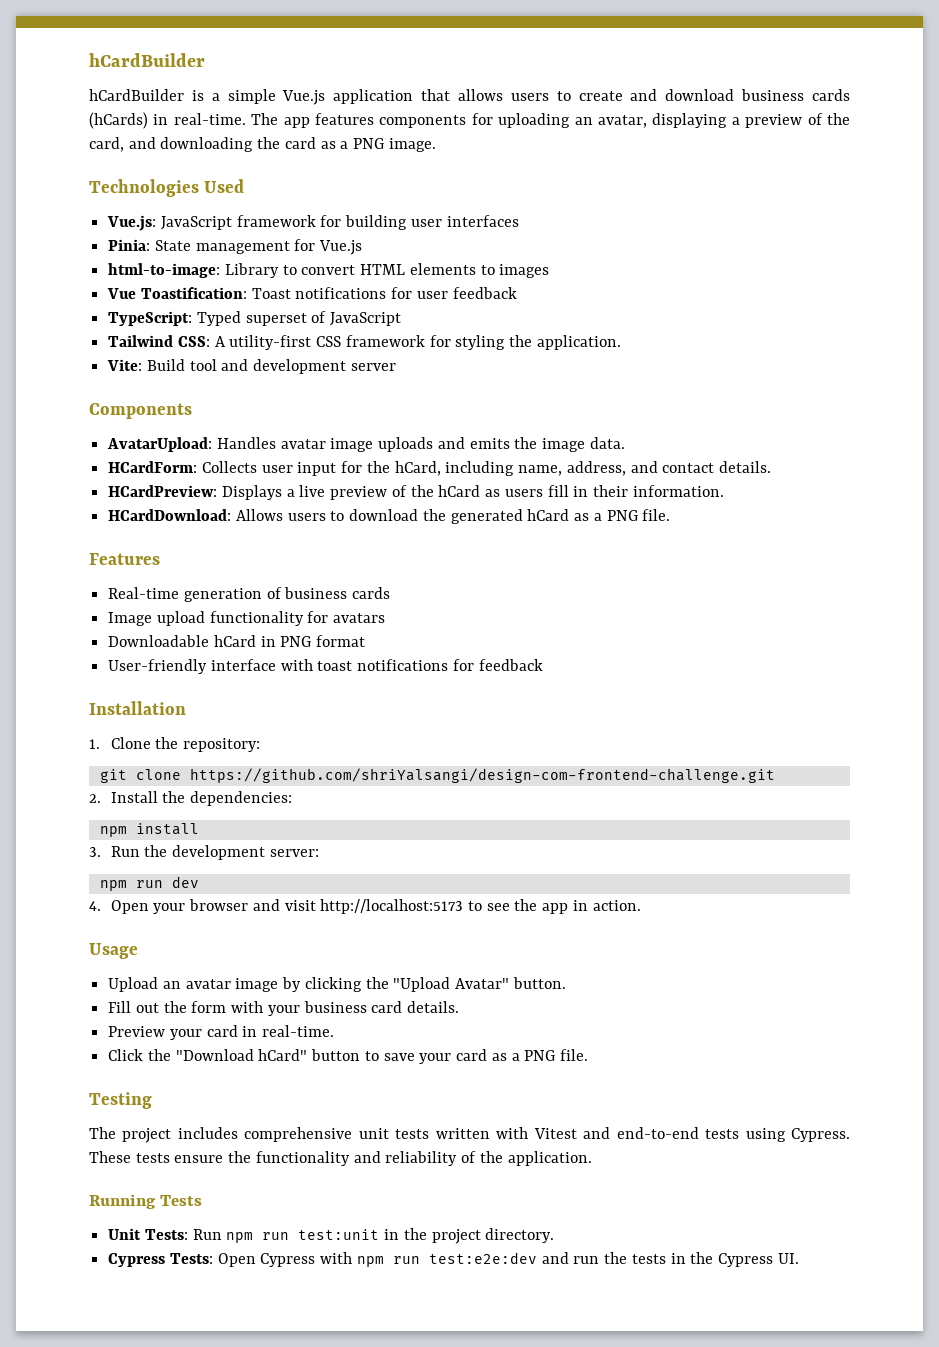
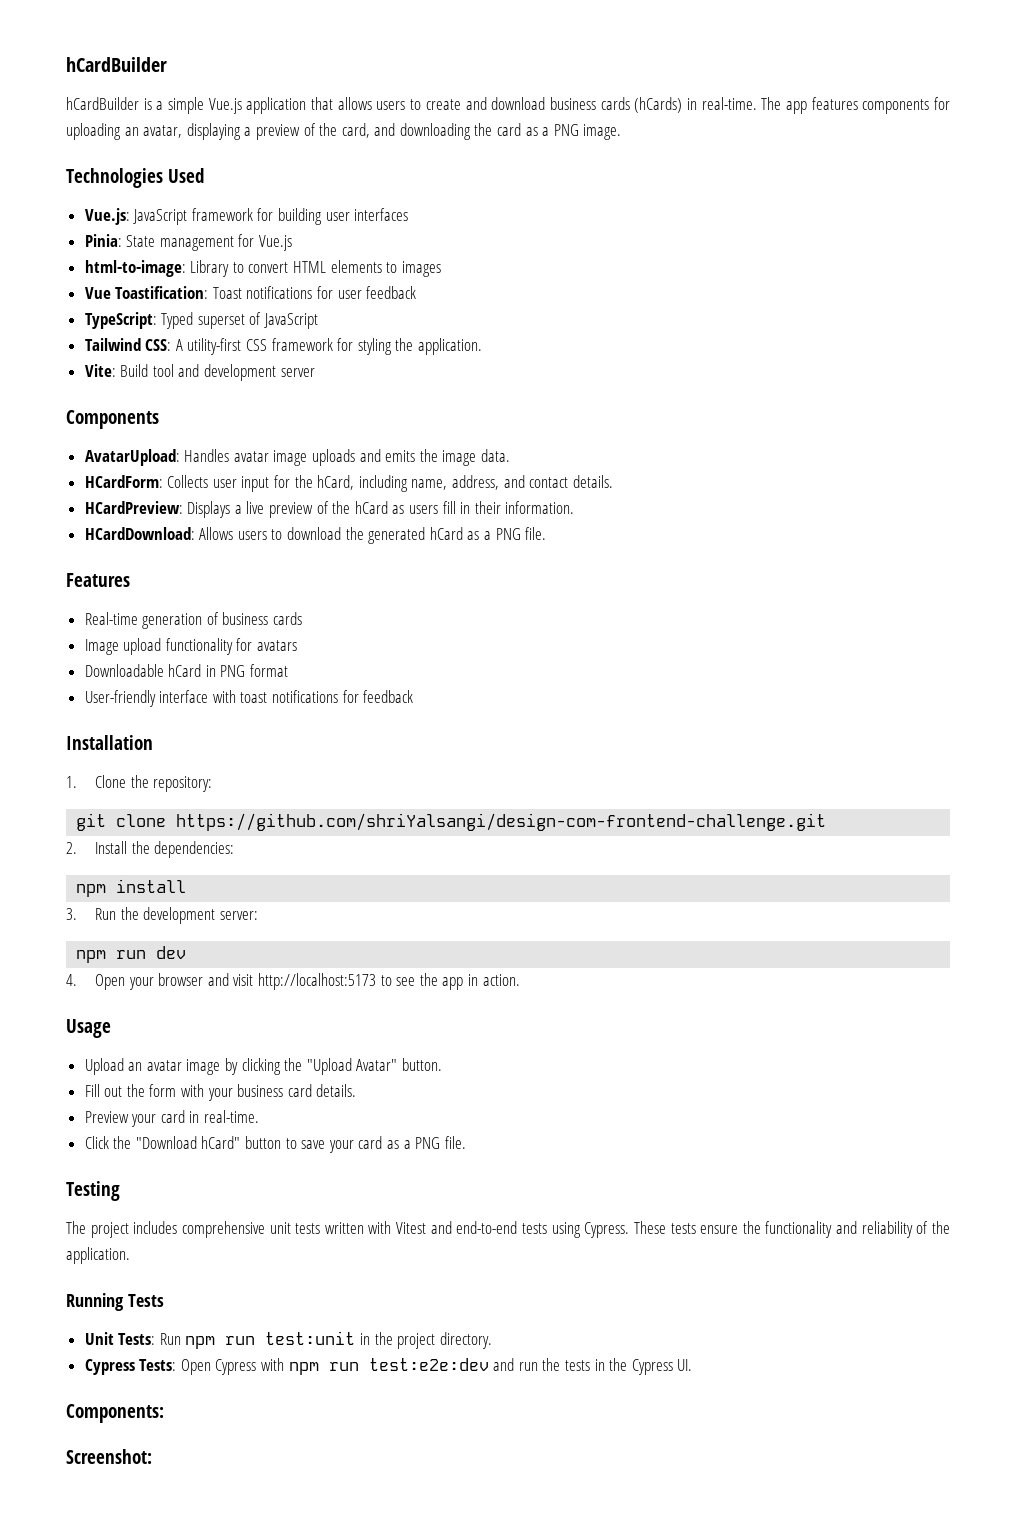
+ Components:
+ Screenshot:

